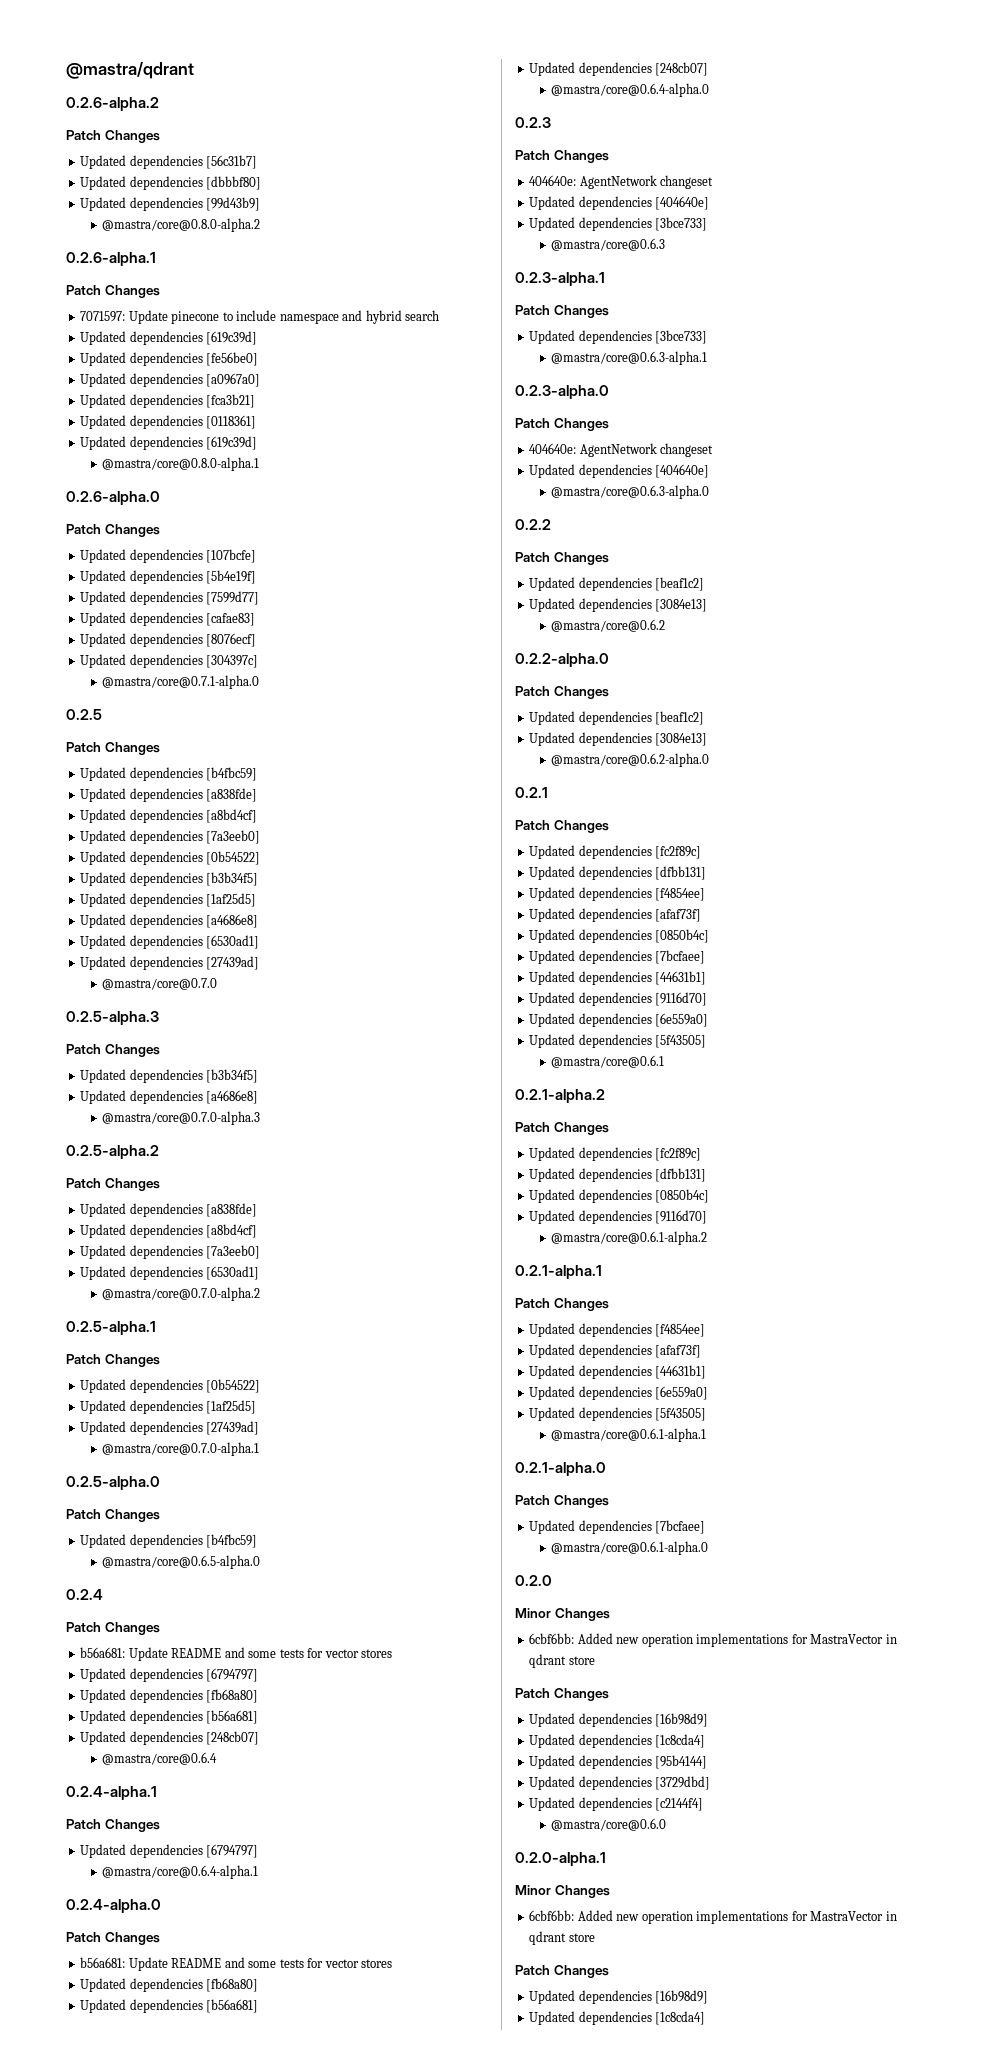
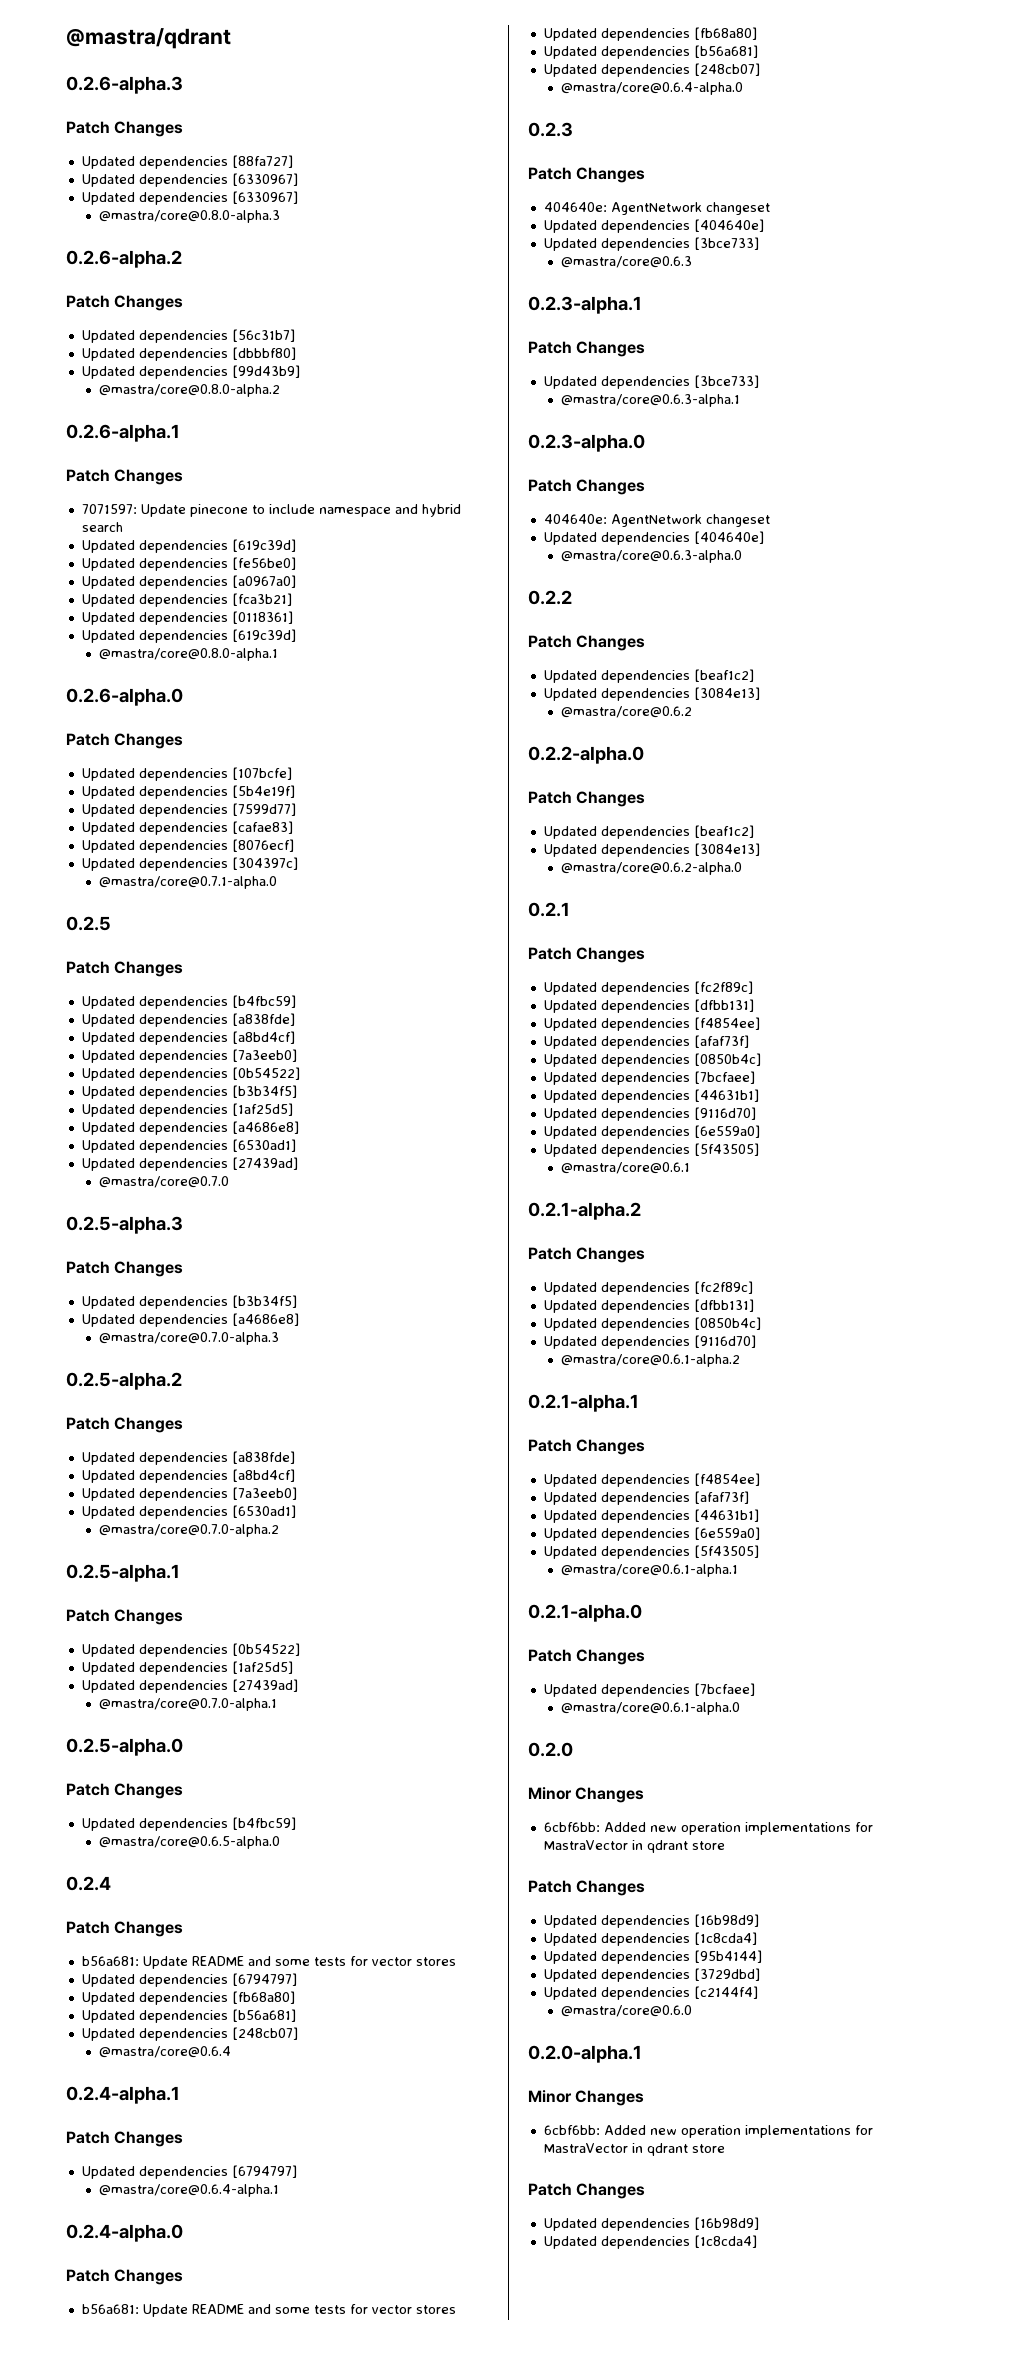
+ 0.2.6-alpha.3
+ Patch Changes
+ Updated dependencies [88fa727]
+ Updated dependencies [6330967]
+ Updated dependencies [6330967]
+ @mastra/core@0.8.0-alpha.3

